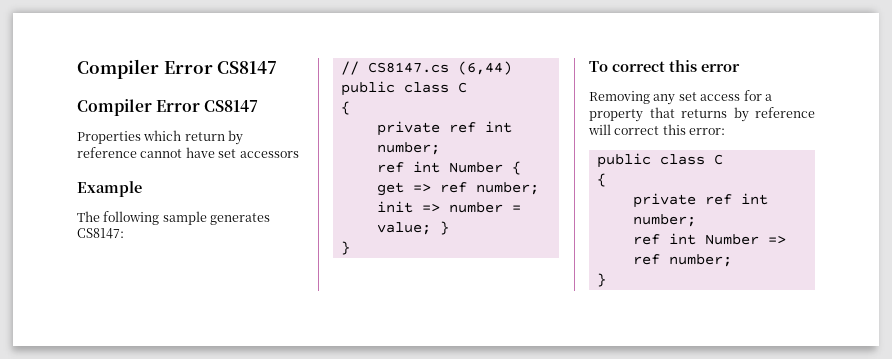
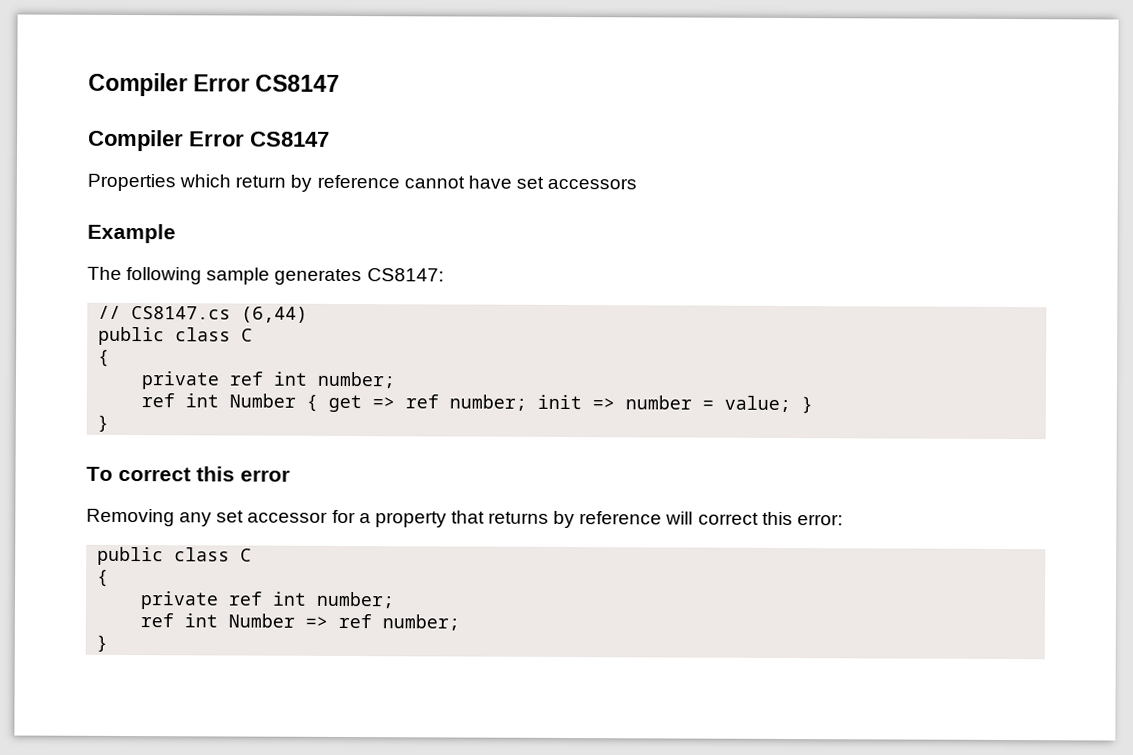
- Removing any set access for a property that returns by reference will correct this error:
+ Removing any set accessor for a property that returns by reference will correct this error:

